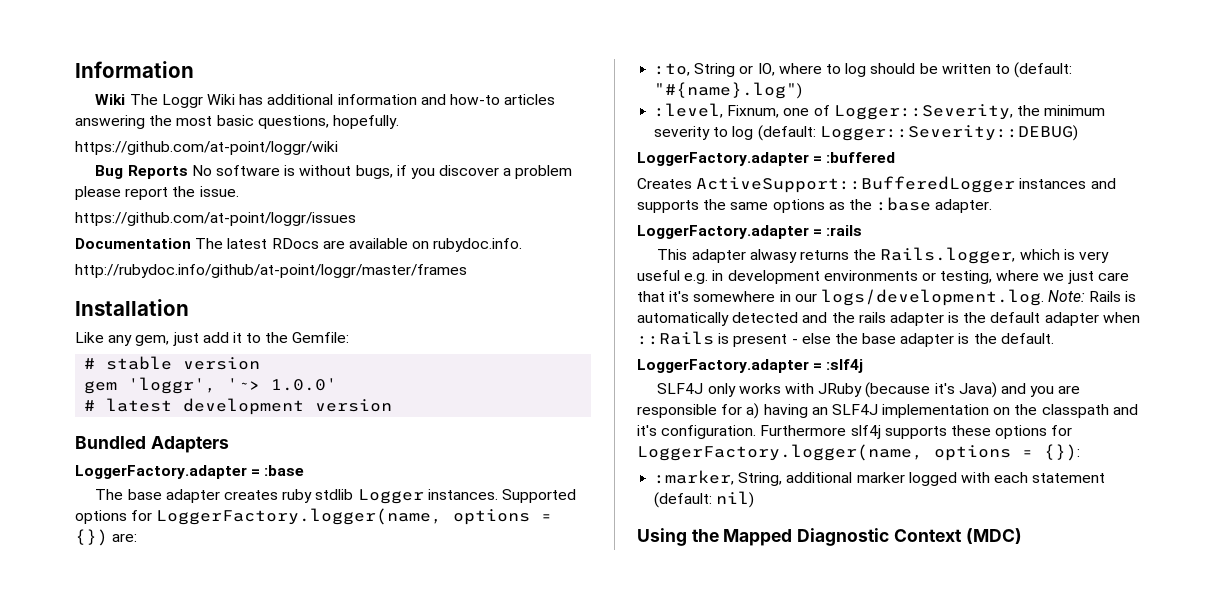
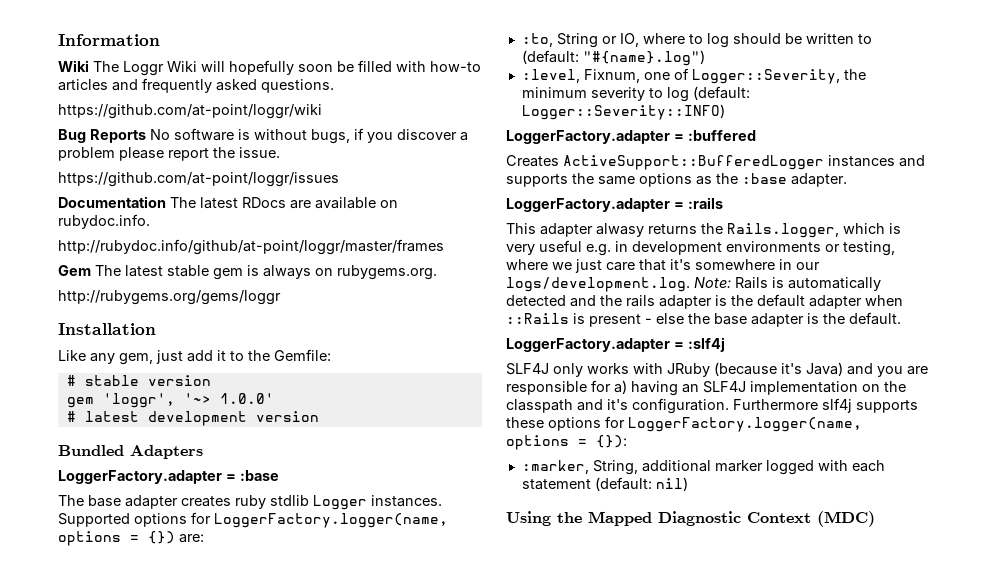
- Wiki The Loggr Wiki has additional information and how-to articles answering the most basic questions, hopefully.
+ Wiki The Loggr Wiki will hopefully soon be filled with how-to articles and frequently asked questions.
+ Gem The latest stable gem is always on rubygems.org.
+ http://rubygems.org/gems/loggr
- :level, Fixnum, one of Logger::Severity, the minimum severity to log (default: Logger::Severity::DEBUG)
+ :level, Fixnum, one of Logger::Severity, the minimum severity to log (default: Logger::Severity::INFO)

